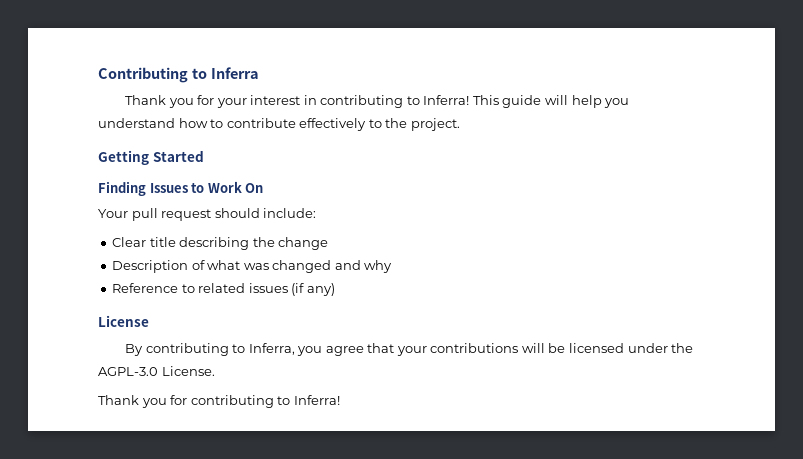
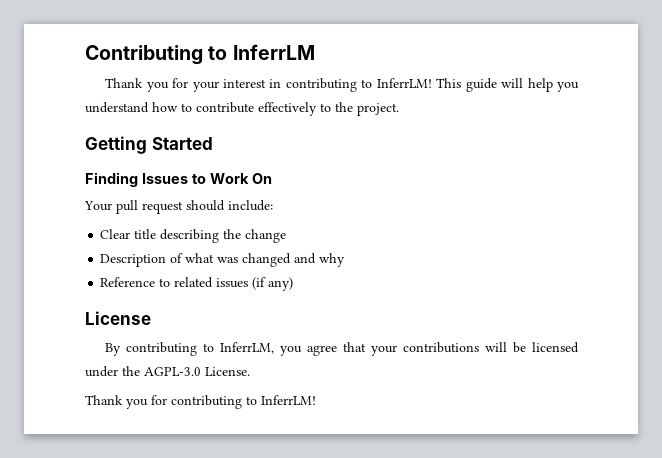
- Contributing to Inferra
+ Contributing to InferrLM
- Thank you for your interest in contributing to Inferra!
+ Thank you for your interest in contributing to InferrLM!
- By contributing to Inferra, you agree that your contributions will be licensed under the AGPL-3.0 License.
+ By contributing to InferrLM, you agree that your contributions will be licensed under the AGPL-3.0 License.
- Thank you for contributing to Inferra!
+ Thank you for contributing to InferrLM!

